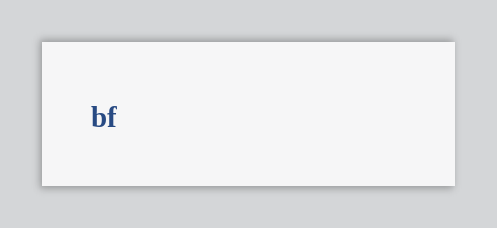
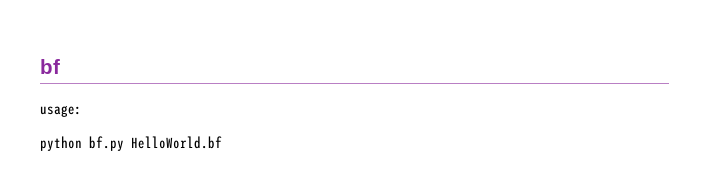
+ usage:
+ python bf.py HelloWorld.bf

